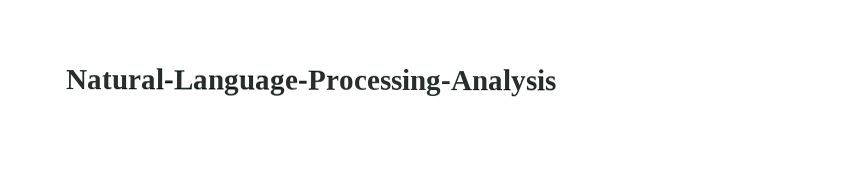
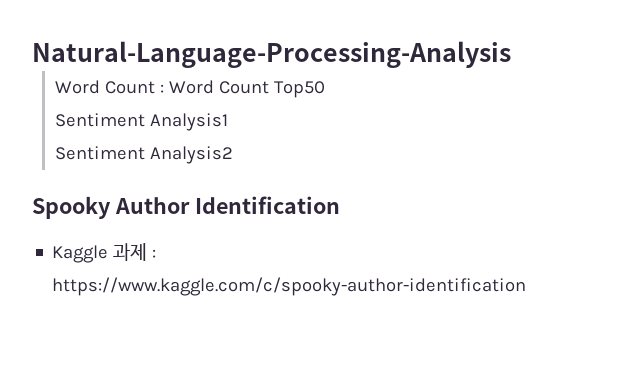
+ Word Count : Word Count Top50
+ Sentiment Analysis1
+ Sentiment Analysis2
+ Spooky Author Identification
+ Kaggle 과제 : https://www.kaggle.com/c/spooky-author-identification

